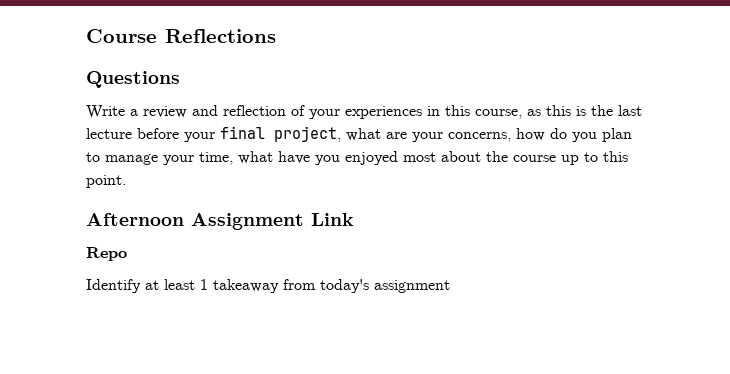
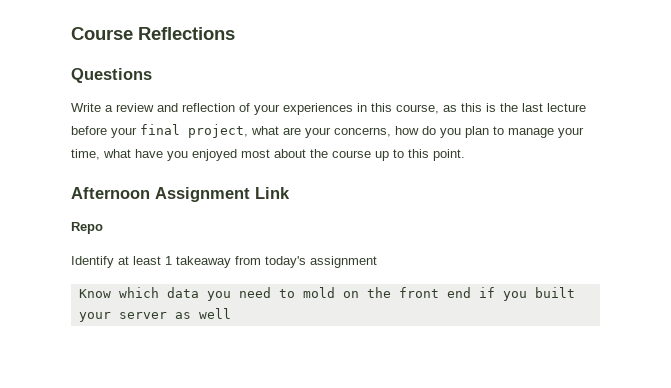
+ Know which data you need to mold on the front end if you built your server as well

